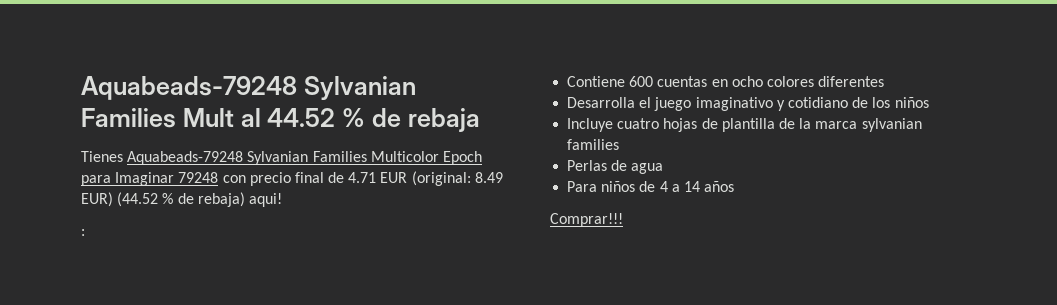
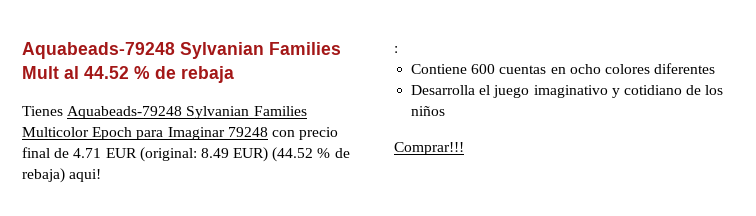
- Incluye cuatro hojas de plantilla de la marca sylvanian families
- Perlas de agua
- Para niños de 4 a 14 años

